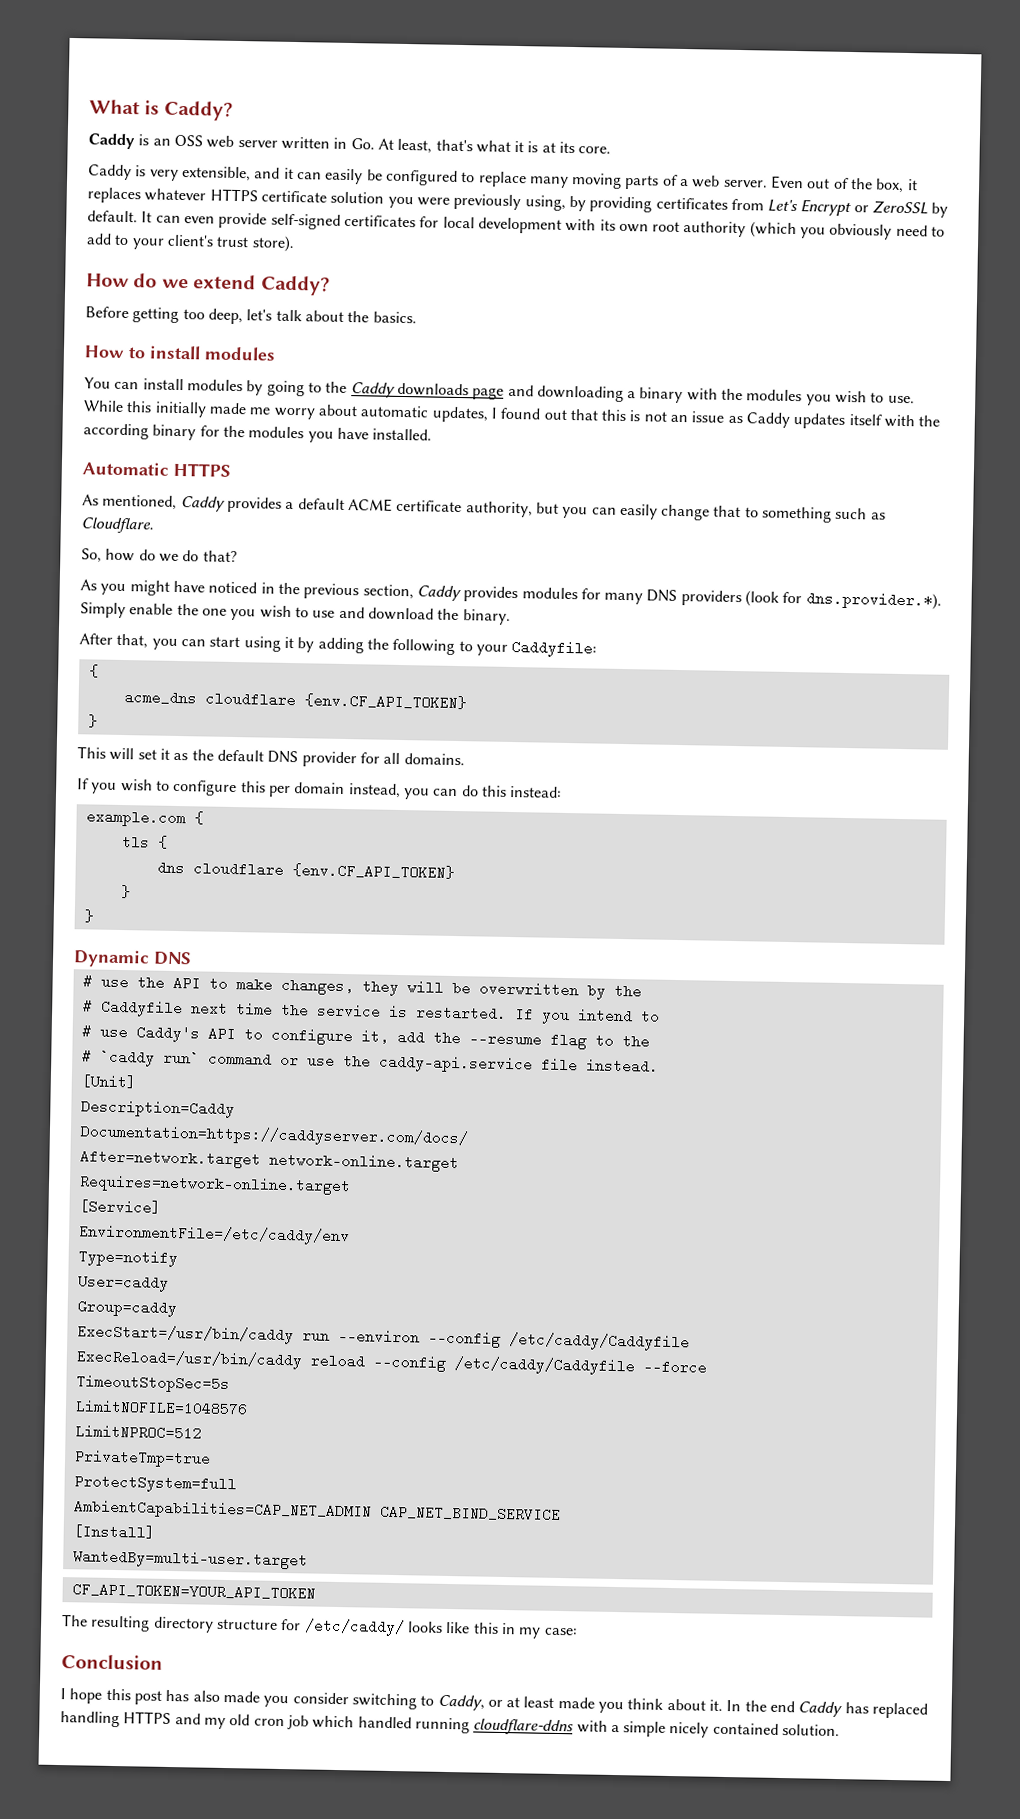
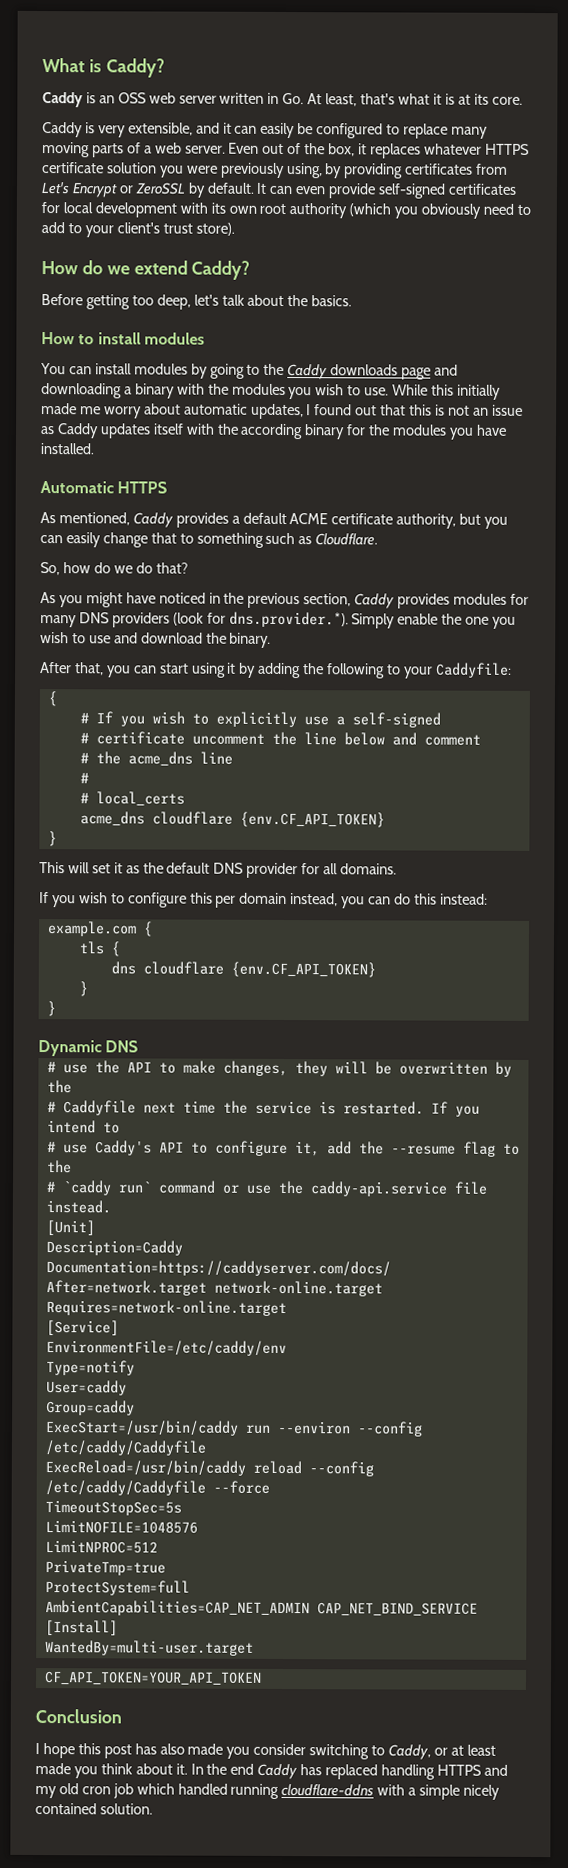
+ # If you wish to explicitly use a self-signed
+ # certificate uncomment the line below and comment
+ # the acme_dns line
+ #
+ # local_certs
- The resulting directory structure for /etc/caddy/ looks like this in my case:

